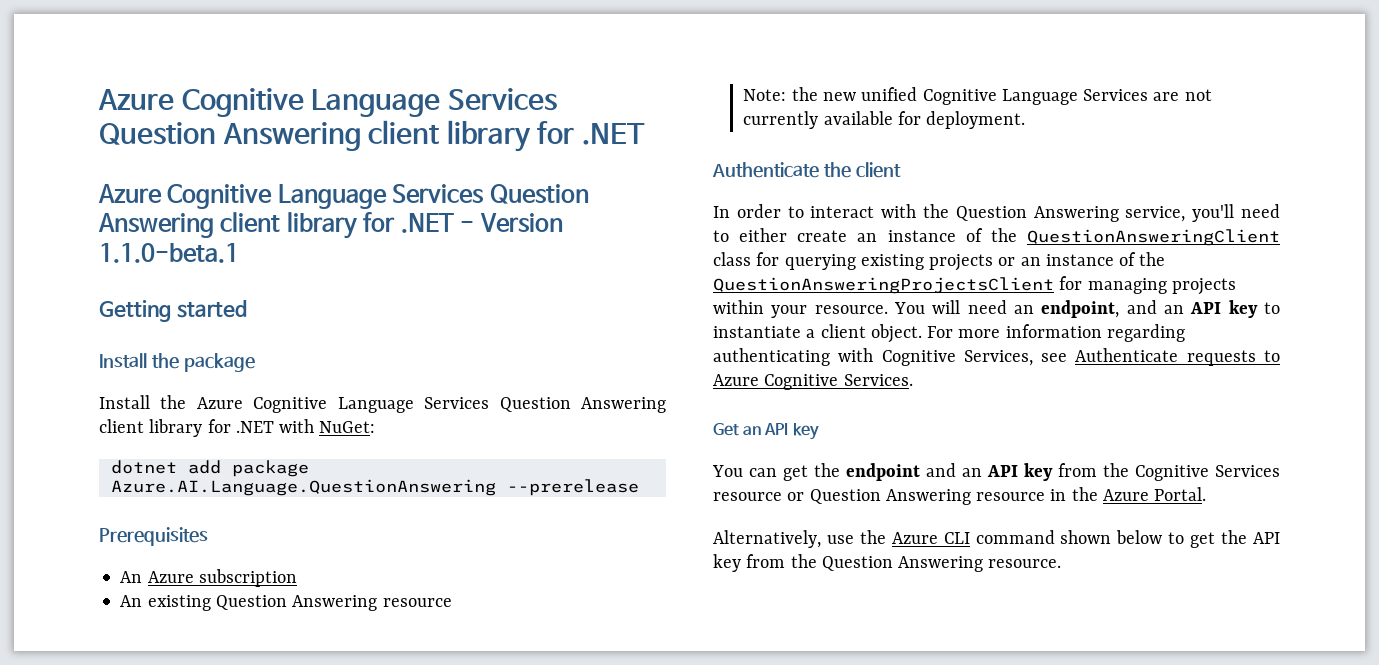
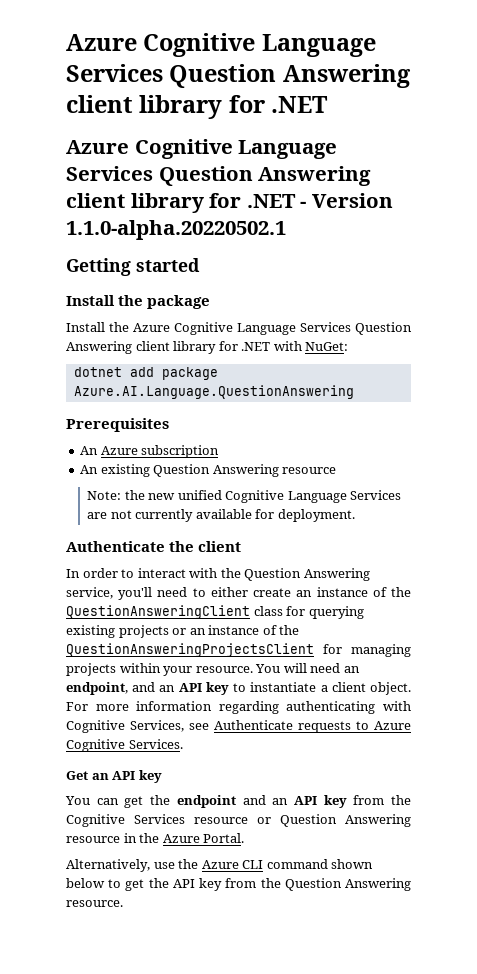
- Azure Cognitive Language Services Question Answering client library for .NET - Version 1.1.0-beta.1
+ Azure Cognitive Language Services Question Answering client library for .NET - Version 1.1.0-alpha.20220502.1
- dotnet add package Azure.AI.Language.QuestionAnswering --prerelease
+ dotnet add package Azure.AI.Language.QuestionAnswering

